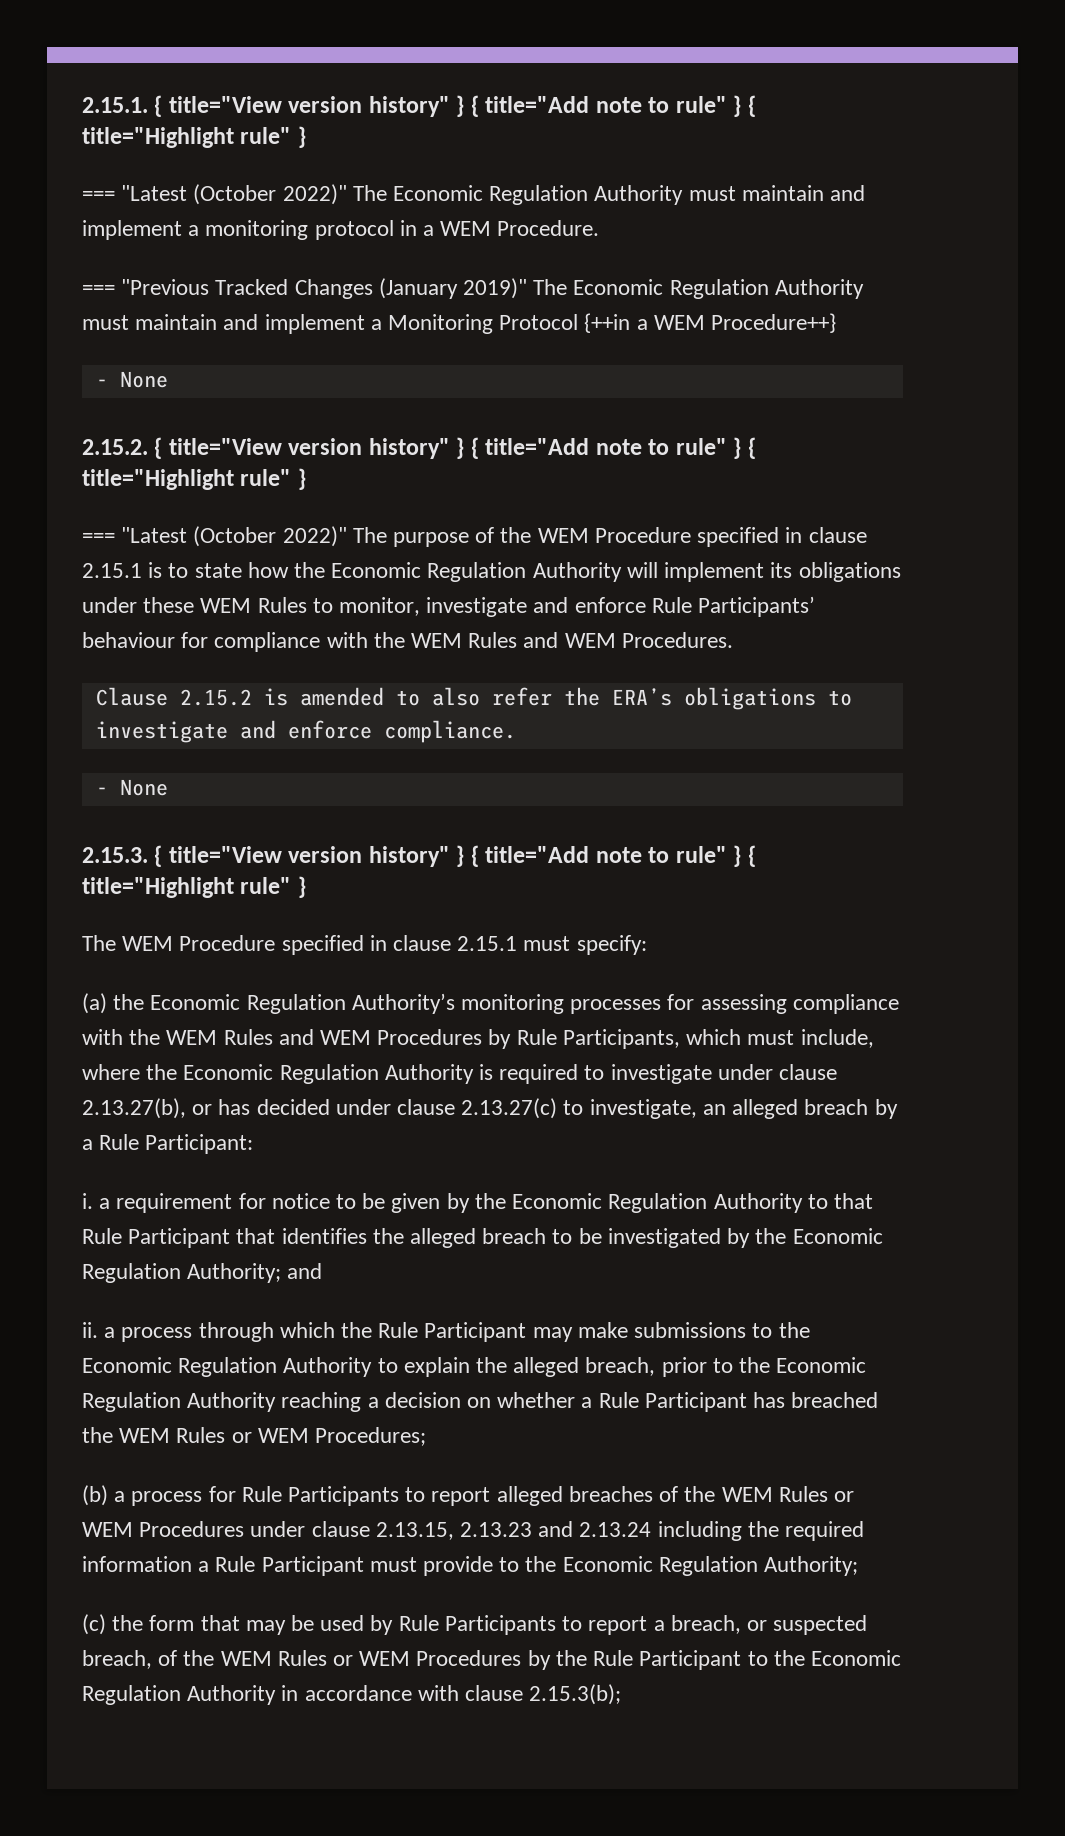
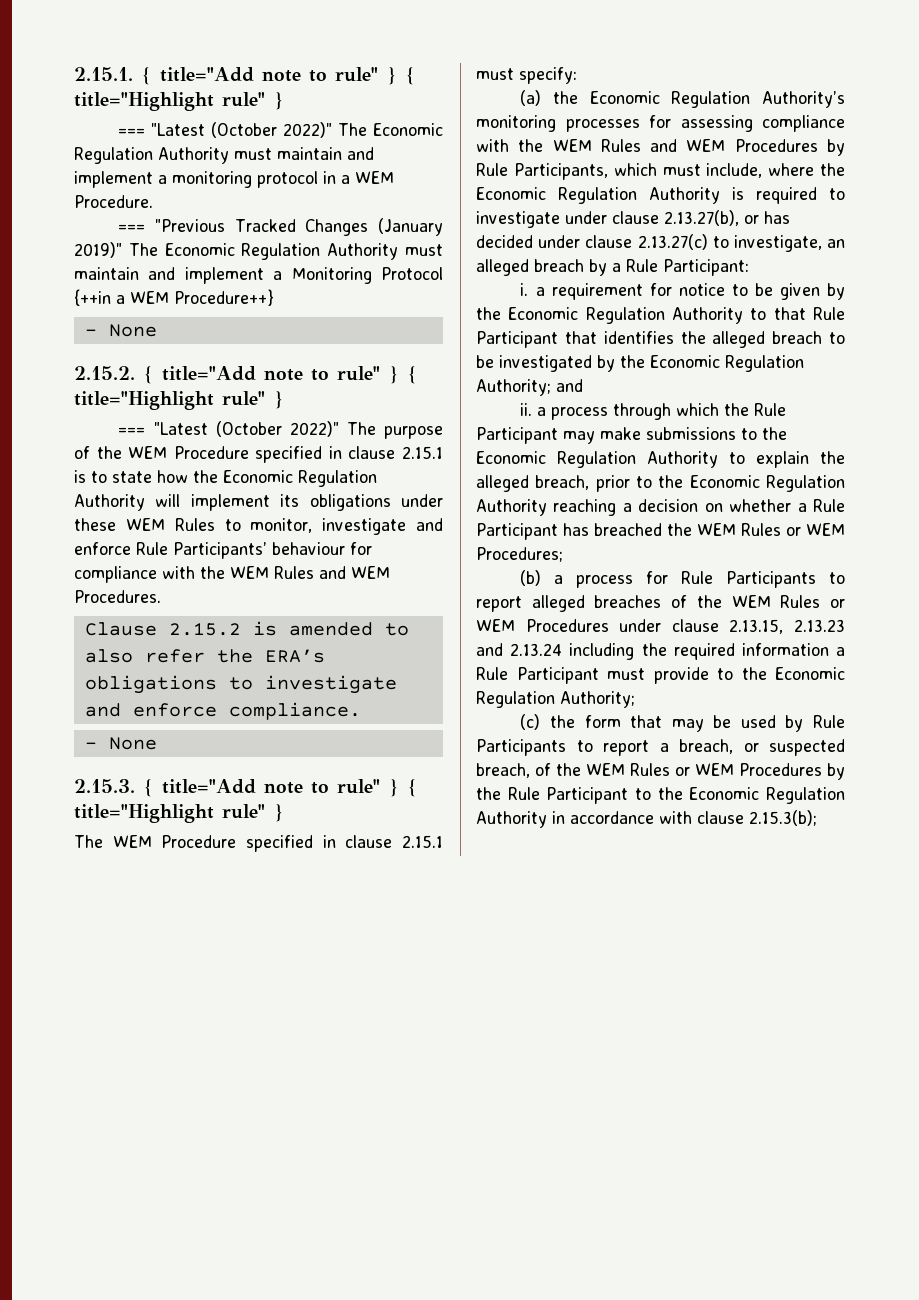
- 2.15.1. { title="View version history" } { title="Add note to rule" } { title="Highlight rule" }
+ 2.15.1. { title="Add note to rule" } { title="Highlight rule" }
- 2.15.2. { title="View version history" } { title="Add note to rule" } { title="Highlight rule" }
+ 2.15.2. { title="Add note to rule" } { title="Highlight rule" }
- 2.15.3. { title="View version history" } { title="Add note to rule" } { title="Highlight rule" }
+ 2.15.3. { title="Add note to rule" } { title="Highlight rule" }

